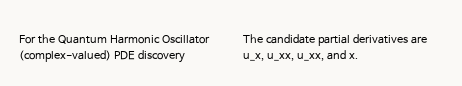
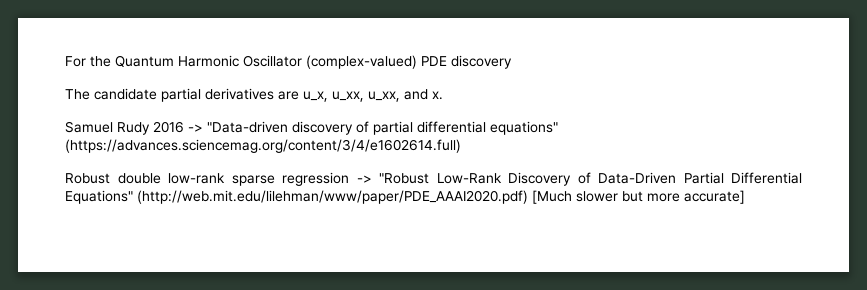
+ Samuel Rudy 2016 -> "Data-driven discovery of partial differential equations" (https://advances.sciencemag.org/content/3/4/e1602614.full)
+ Robust double low-rank sparse regression -> "Robust Low-Rank Discovery of Data-Driven Partial Differential Equations" (http://web.mit.edu/lilehman/www/paper/PDE_AAAI2020.pdf) [Much slower but more accurate]

